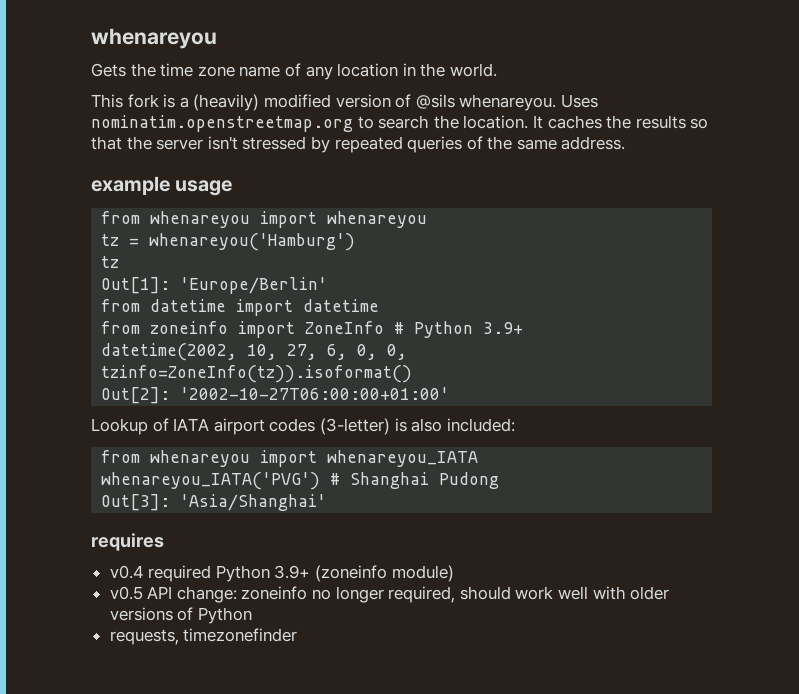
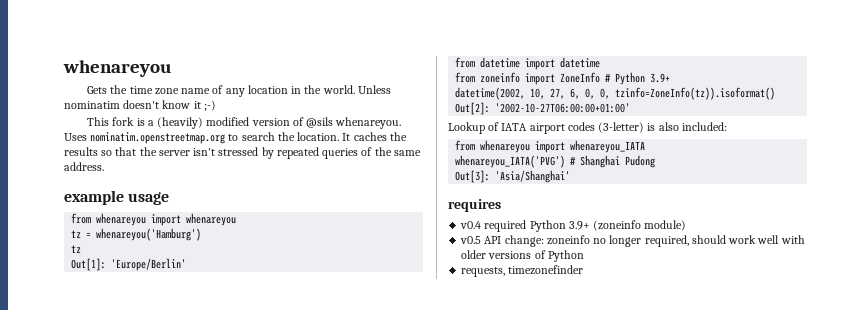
+ Unless nominatim doesn't know it ;-)

